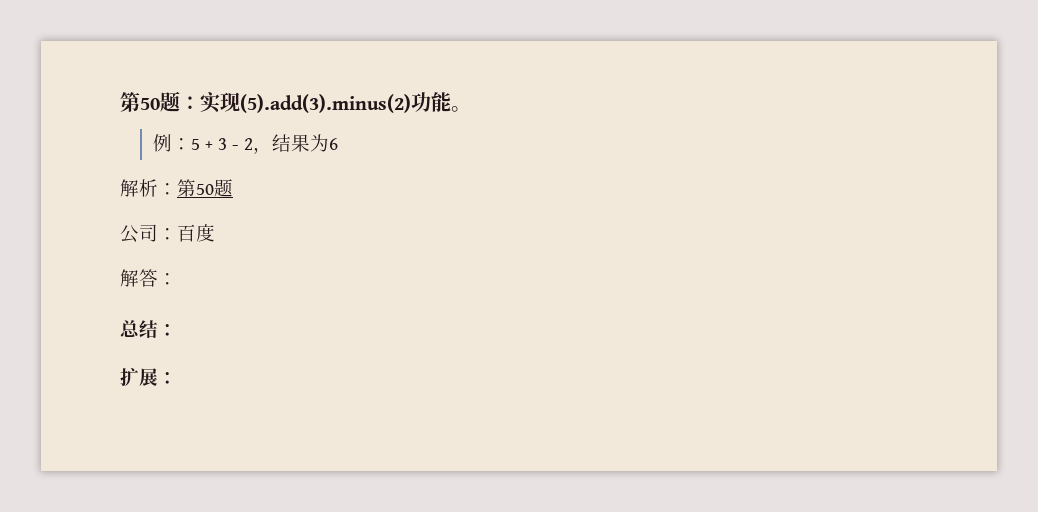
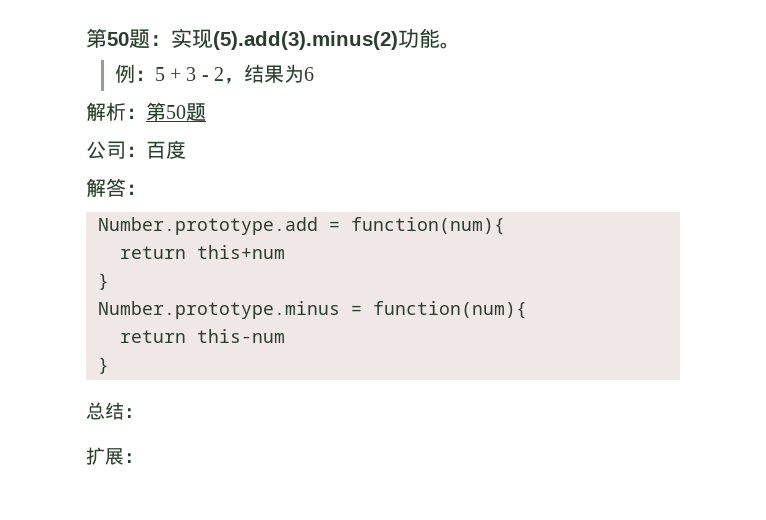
+ Number.prototype.add = function(num){
+ return this+num
+ }
+ Number.prototype.minus = function(num){
+ return this-num
+ }

